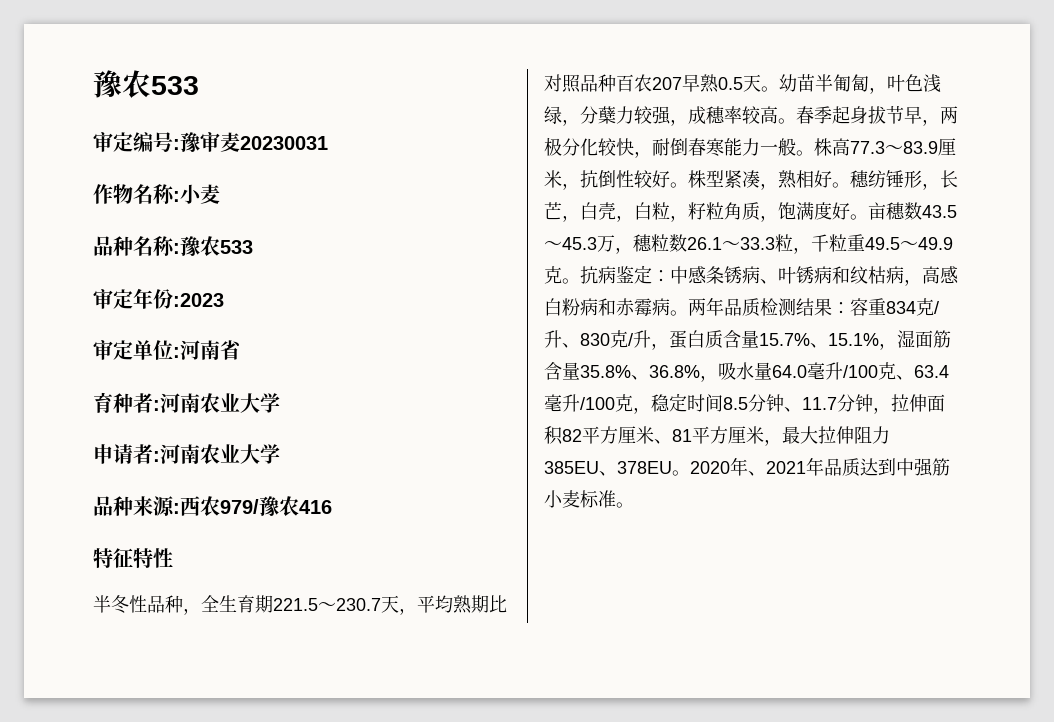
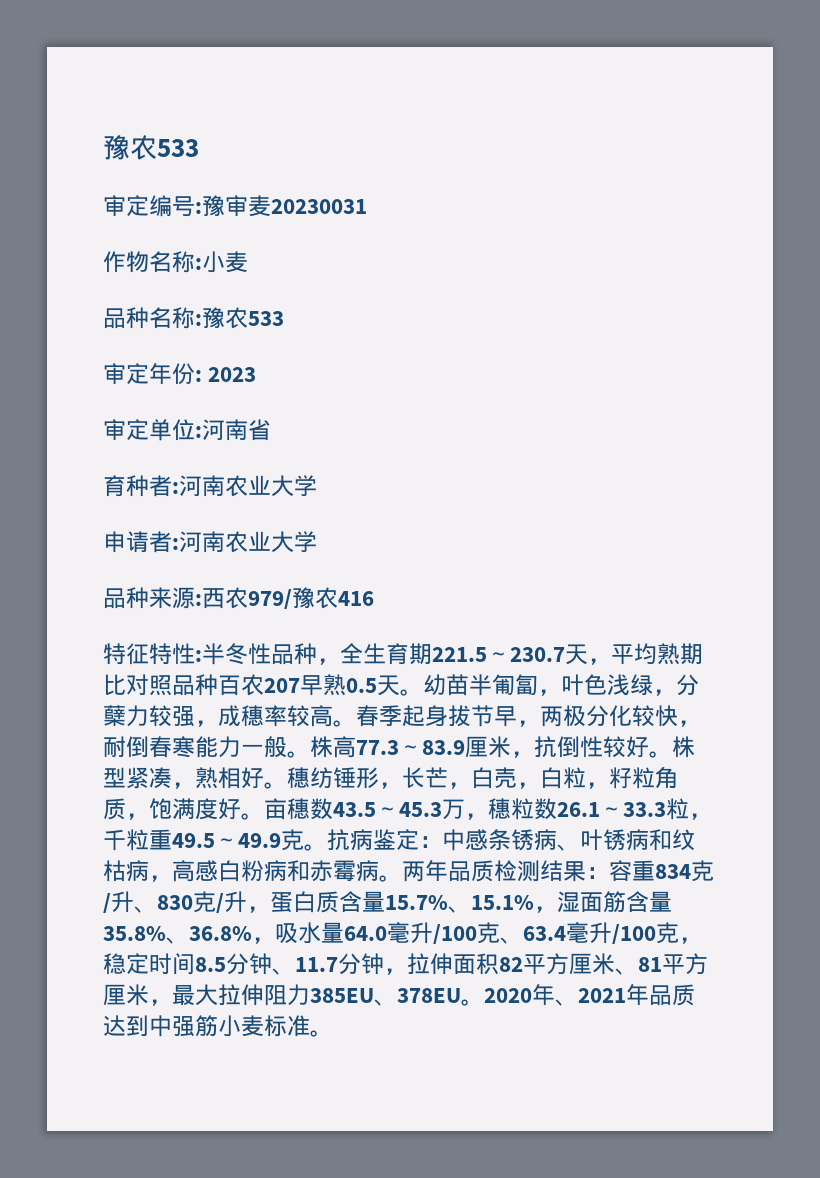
- 审定年份:2023
+ 审定年份: 2023
- 特征特性
- 半冬性品种，全生育期221.5～230.7天，平均熟期比对照品种百农207早熟0.5天。
+ 特征特性:半冬性品种，全生育期221.5～230.7天，平均熟期比对照品种百农207早熟0.5天。

